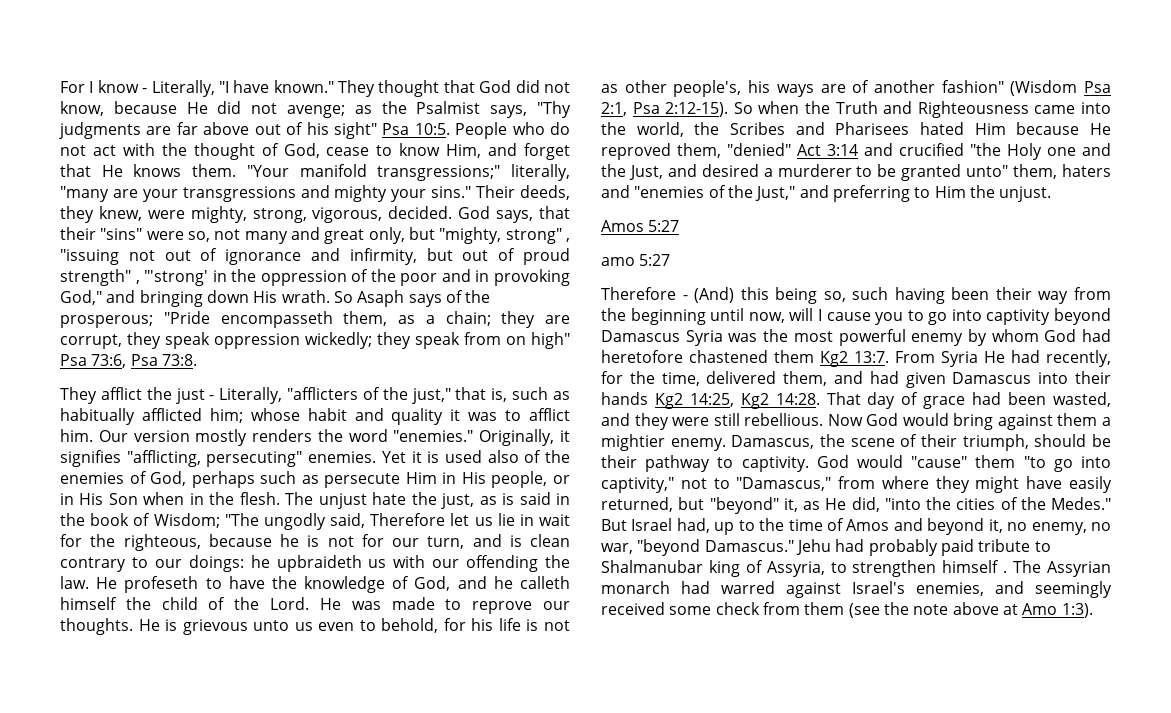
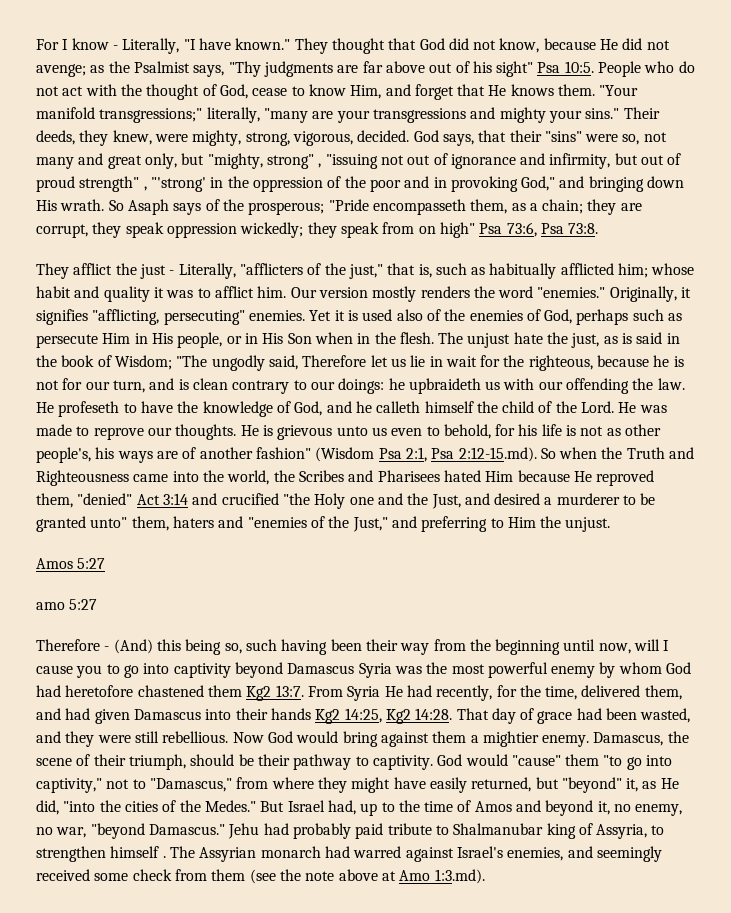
- He is grievous unto us even to behold, for his life is not as other people's, his ways are of another fashion" (Wisdom Psa 2:1, Psa 2:12-15). So when the Truth and Righteousness came into the world, the Scribes and Pharisees hated Him because He reproved them, "denied" Act 3:14 and crucified "the Holy one and the Just, and desired a murderer to be granted unto" them, haters and "enemies of the Just," and preferring to Him the unjust.
+ He is grievous unto us even to behold, for his life is not as other people's, his ways are of another fashion" (Wisdom Psa 2:1, Psa 2:12-15.md). So when the Truth and Righteousness came into the world, the Scribes and Pharisees hated Him because He reproved them, "denied" Act 3:14 and crucified "the Holy one and the Just, and desired a murderer to be granted unto" them, haters and "enemies of the Just," and preferring to Him the unjust.
- The Assyrian monarch had warred against Israel's enemies, and seemingly received some check from them (see the note above at Amo 1:3).
+ The Assyrian monarch had warred against Israel's enemies, and seemingly received some check from them (see the note above at Amo 1:3.md).

